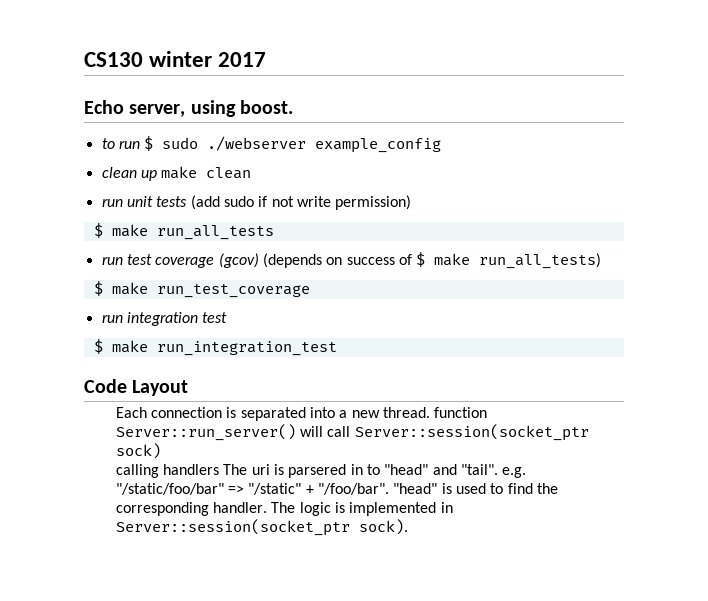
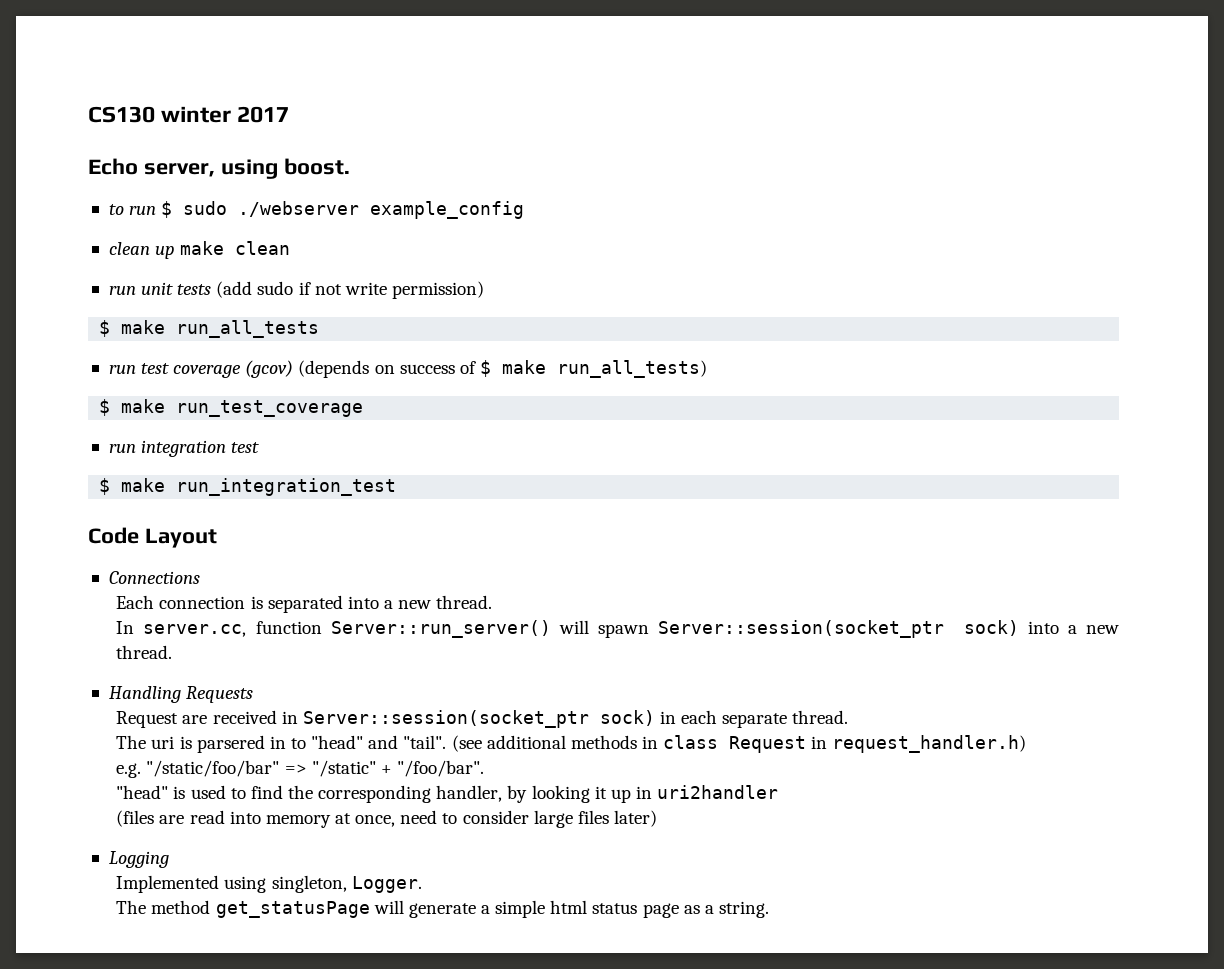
+ Connections
- Each connection is separated into a new thread. function Server::run_server() will call Server::session(socket_ptr sock)
- calling handlers The uri is parsered in to "head" and "tail". e.g. "/static/foo/bar" => "/static" + "/foo/bar". "head" is used to find the corresponding handler. The logic is implemented in Server::session(socket_ptr sock).
+ Each connection is separated into a new thread.
+ In server.cc, function Server::run_server() will spawn Server::session(socket_ptr sock) into a new thread.
+ Handling Requests
+ Request are received in Server::session(socket_ptr sock) in each separate thread.
+ The uri is parsered in to "head" and "tail". (see additional methods in class Request in request_handler.h)
+ e.g. "/static/foo/bar" => "/static" + "/foo/bar".
+ "head" is used to find the corresponding handler, by looking it up in uri2handler
+ (files are read into memory at once, need to consider large files later)
+ Logging
+ Implemented using singleton, Logger.
+ The method get_statusPage will generate a simple html status page as a string.

